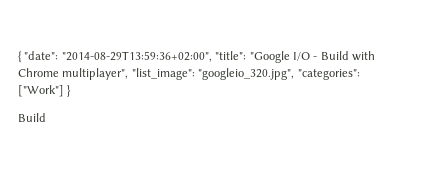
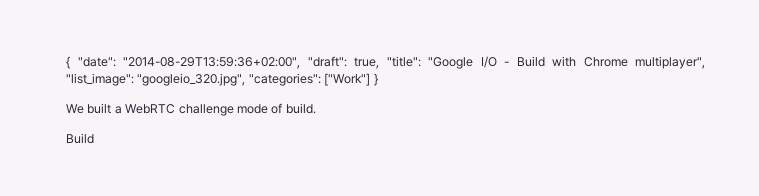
- { "date": "2014-08-29T13:59:36+02:00", "title": "Google I/O - Build with Chrome multiplayer", "list_image": "googleio_320.jpg", "categories": ["Work"] }
+ { "date": "2014-08-29T13:59:36+02:00", "draft": true, "title": "Google I/O - Build with Chrome multiplayer", "list_image": "googleio_320.jpg", "categories": ["Work"] }
+ We built a WebRTC challenge mode of build.

